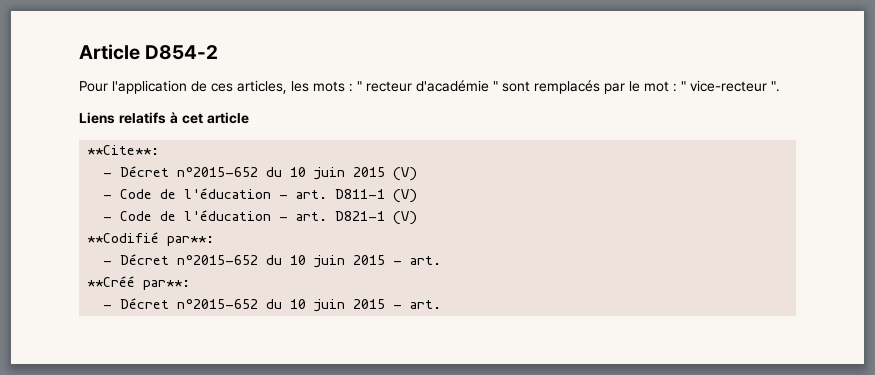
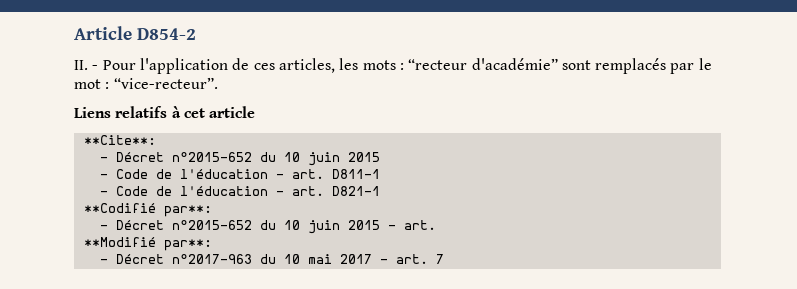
- Pour l'application de ces articles, les mots : " recteur d'académie " sont remplacés par le mot : " vice-recteur ".
+ II. - Pour l'application de ces articles, les mots : “recteur d'académie” sont remplacés par le mot : “vice-recteur”.
  **Cite**:
- - Décret n°2015-652 du 10 juin 2015 (V)
+ - Décret n°2015-652 du 10 juin 2015
- - Code de l'éducation - art. D811-1 (V)
+ - Code de l'éducation - art. D811-1
- - Code de l'éducation - art. D821-1 (V)
+ - Code de l'éducation - art. D821-1
- **Créé par**:
- - Décret n°2015-652 du 10 juin 2015 - art.
+ **Modifié par**:
+ - Décret n°2017-963 du 10 mai 2017 - art. 7

